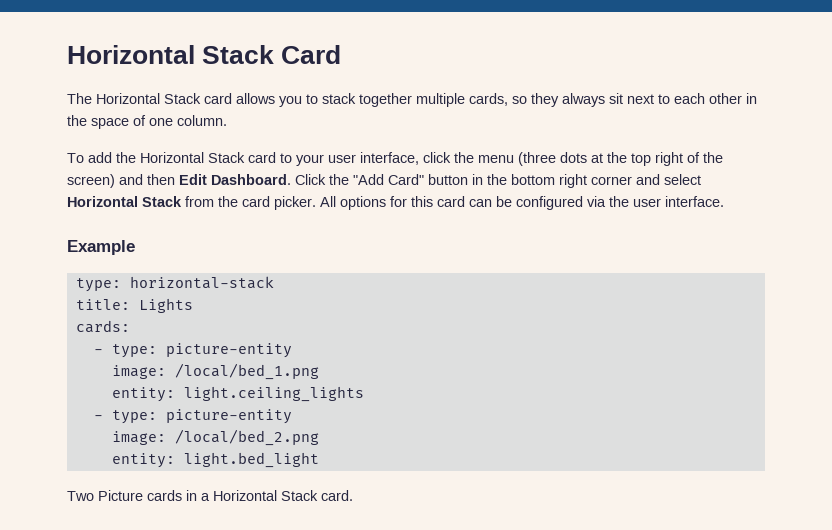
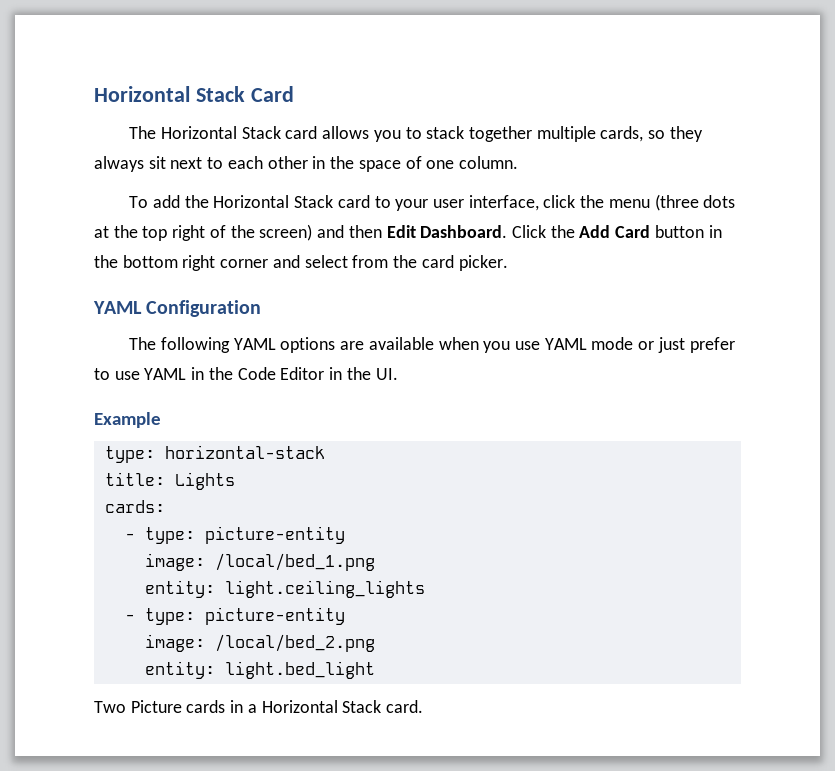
- Click the "Add Card" button in the bottom right corner and select Horizontal Stack from the card picker. All options for this card can be configured via the user interface.
+ Click the Add Card button in the bottom right corner and select from the card picker.
+ YAML Configuration
+ The following YAML options are available when you use YAML mode or just prefer to use YAML in the Code Editor in the UI.

